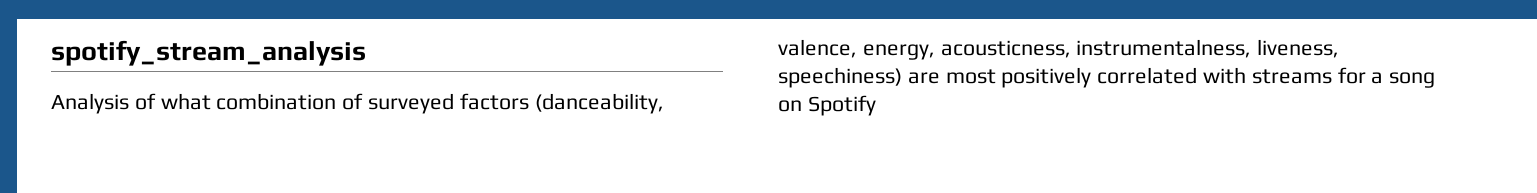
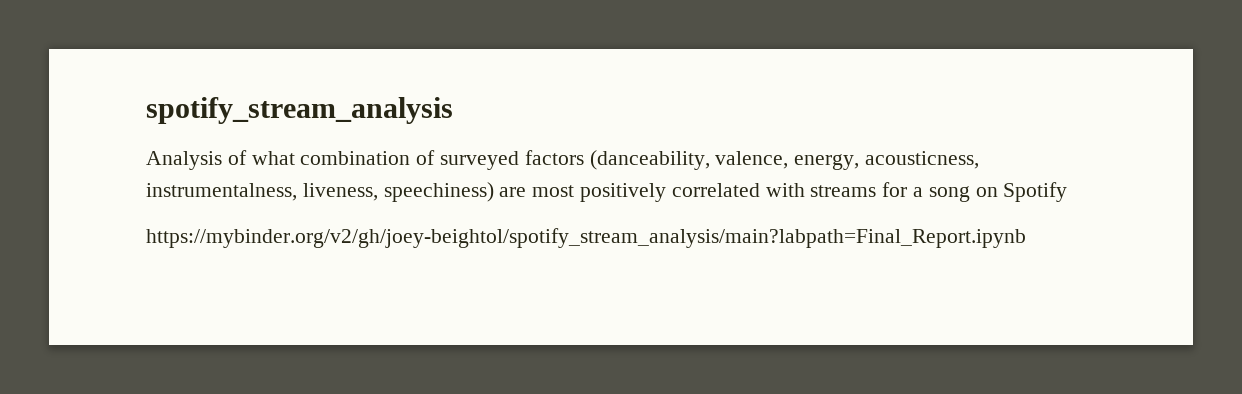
+ https://mybinder.org/v2/gh/joey-beightol/spotify_stream_analysis/main?labpath=Final_Report.ipynb

